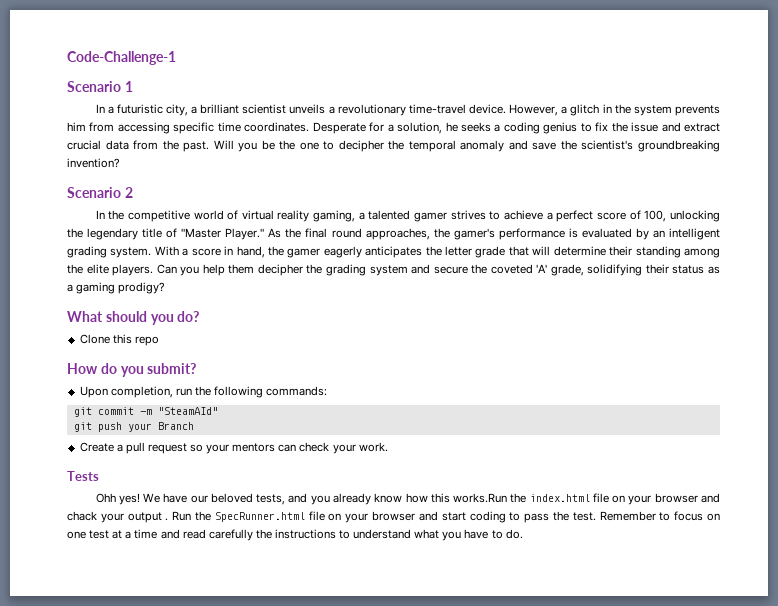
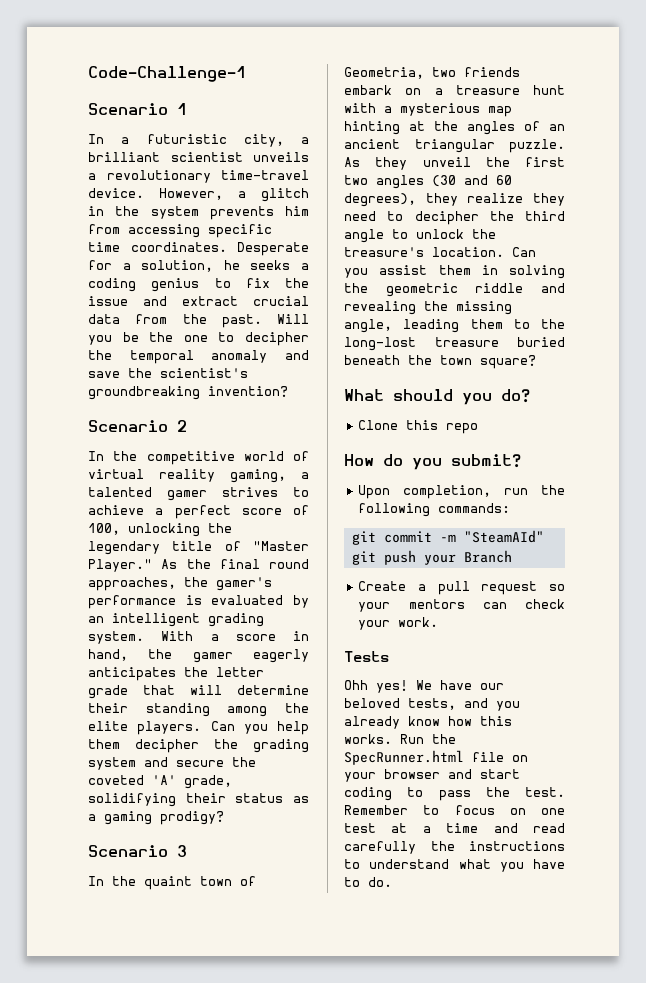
+ Scenario 3
+ In the quaint town of Geometria, two friends embark on a treasure hunt with a mysterious map hinting at the angles of an ancient triangular puzzle. As they unveil the first two angles (30 and 60 degrees), they realize they need to decipher the third angle to unlock the treasure's location. Can you assist them in solving the geometric riddle and revealing the missing angle, leading them to the long-lost treasure buried beneath the town square?
- We have our beloved tests, and you already know how this works.Run the index.html file on your browser and chack your output .
+ We have our beloved tests, and you already know how this works.

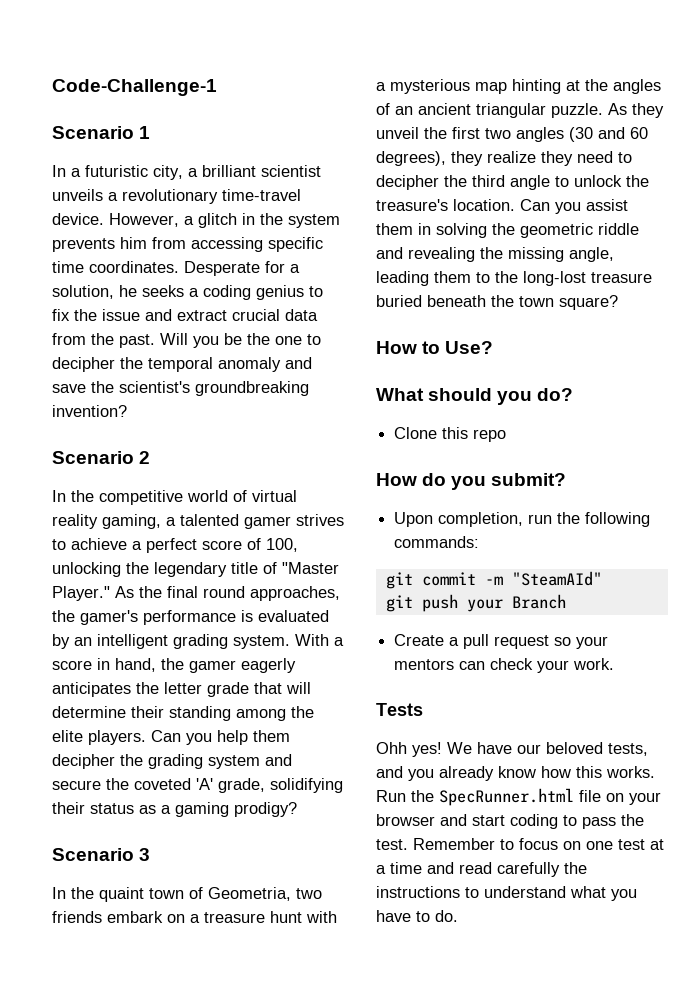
+ How to Use?

